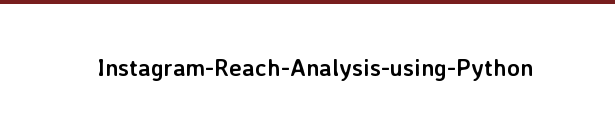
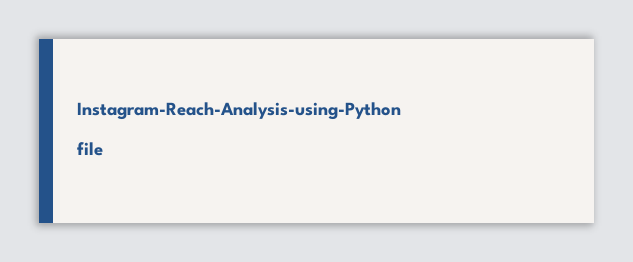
+ file

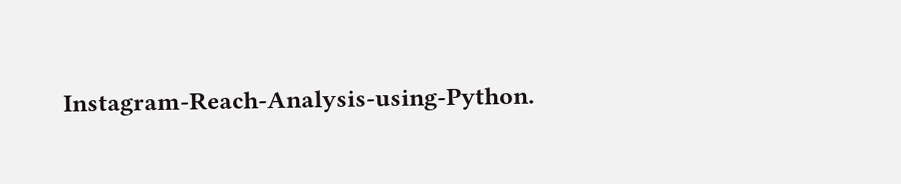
- Instagram-Reach-Analysis-using-Python
- file
+ Instagram-Reach-Analysis-using-Python.

